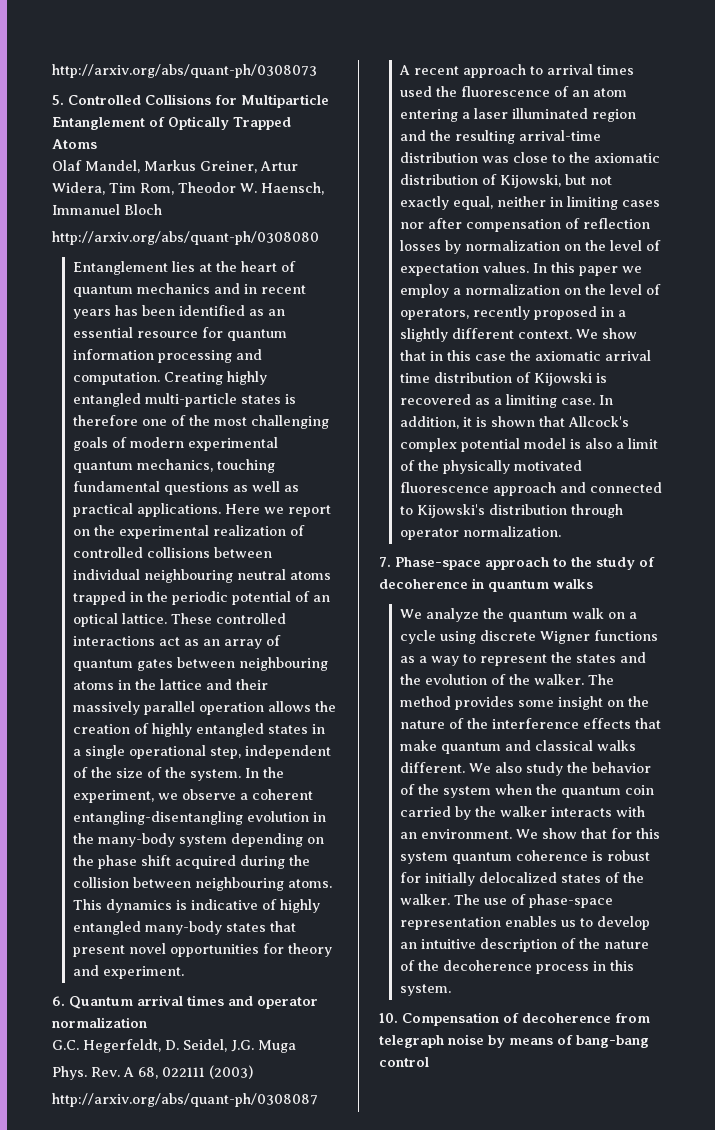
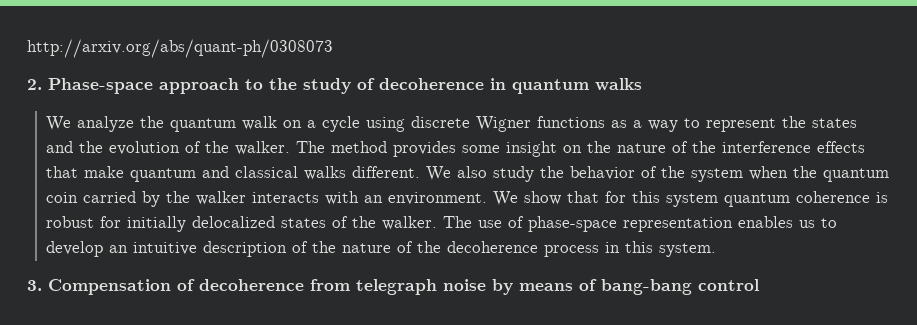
- 5. Controlled Collisions for Multiparticle Entanglement of Optically Trapped Atoms
- Olaf Mandel, Markus Greiner, Artur Widera, Tim Rom, Theodor W. Haensch, Immanuel Bloch
- http://arxiv.org/abs/quant-ph/0308080
- Entanglement lies at the heart of quantum mechanics and in recent years has been identified as an essential resource for quantum information processing and computation. Creating highly entangled multi-particle states is therefore one of the most challenging goals of modern experimental quantum mechanics, touching fundamental questions as well as practical applications. Here we report on the experimental realization of controlled collisions between individual neighbouring neutral atoms trapped in the periodic potential of an optical lattice. These controlled interactions act as an array of quantum gates between neighbouring atoms in the lattice and their massively parallel operation allows the creation of highly entangled states in a single operational step, independent of the size of the system. In the experiment, we observe a coherent entangling-disentangling evolution in the many-body system depending on the phase shift acquired during the collision between neighbouring atoms. This dynamics is indicative of highly entangled many-body states that present novel opportunities for theory and experiment.
- 6. Quantum arrival times and operator normalization
- G.C. Hegerfeldt, D. Seidel, J.G. Muga
- Phys. Rev. A 68, 022111 (2003)
- http://arxiv.org/abs/quant-ph/0308087
- A recent approach to arrival times used the fluorescence of an atom entering a laser illuminated region and the resulting arrival-time distribution was close to the axiomatic distribution of Kijowski, but not exactly equal, neither in limiting cases nor after compensation of reflection losses by normalization on the level of expectation values. In this paper we employ a normalization on the level of operators, recently proposed in a slightly different context. We show that in this case the axiomatic arrival time distribution of Kijowski is recovered as a limiting case. In addition, it is shown that Allcock's complex potential model is also a limit of the physically motivated fluorescence approach and connected to Kijowski's distribution through operator normalization.
- 7. Phase-space approach to the study of decoherence in quantum walks
+ 2. Phase-space approach to the study of decoherence in quantum walks
- 10. Compensation of decoherence from telegraph noise by means of bang-bang control
+ 3. Compensation of decoherence from telegraph noise by means of bang-bang control

